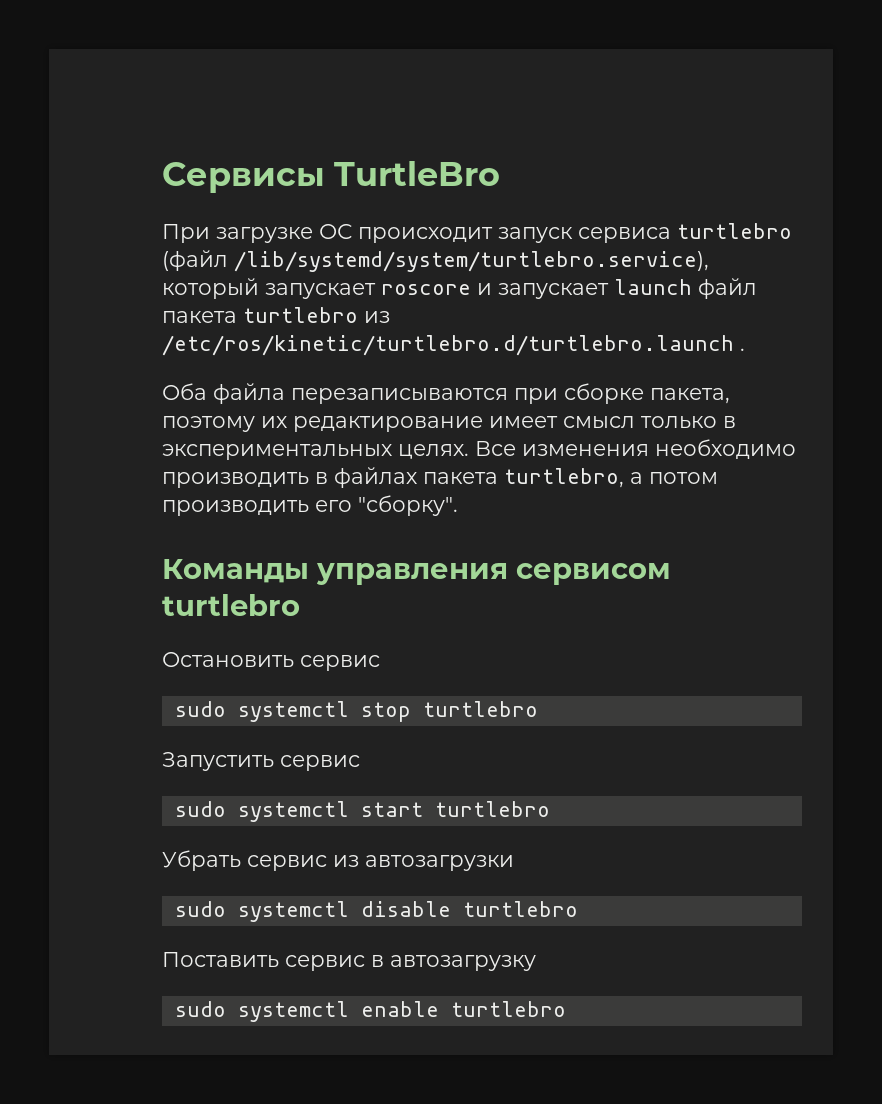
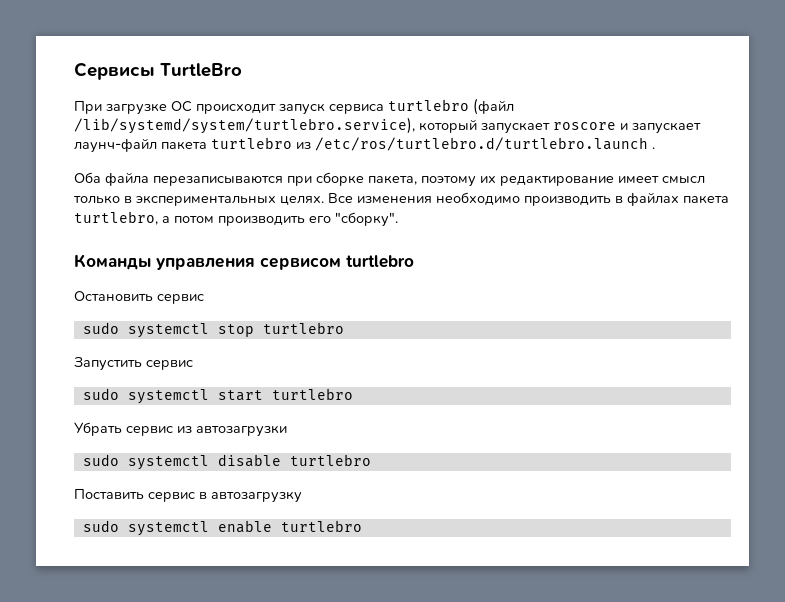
- При загрузке ОС происходит запуск сервиса turtlebro (файл /lib/systemd/system/turtlebro.service), который запускает roscore и запускает launch файл пакета turtlebro из /etc/ros/kinetic/turtlebro.d/turtlebro.launch .
+ При загрузке ОС происходит запуск сервиса turtlebro (файл /lib/systemd/system/turtlebro.service), который запускает roscore и запускает лаунч-файл пакета turtlebro из /etc/ros/turtlebro.d/turtlebro.launch .

